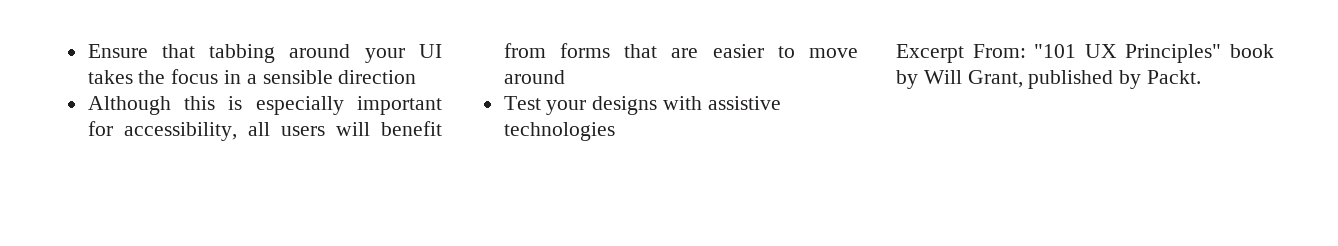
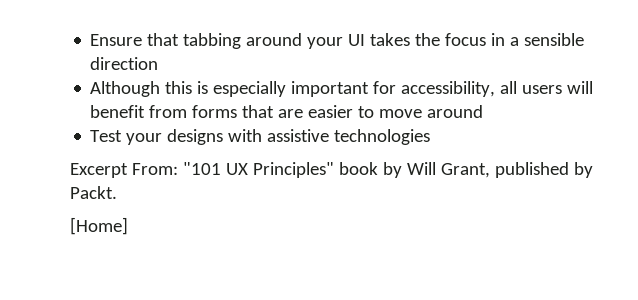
+ [Home]

